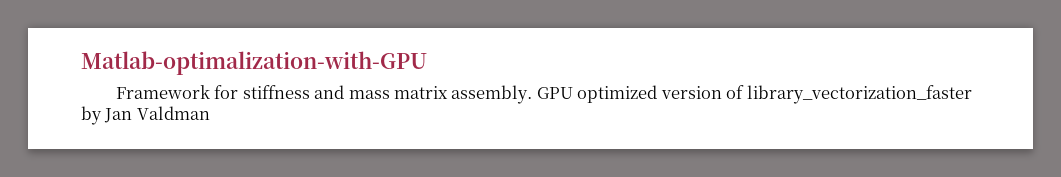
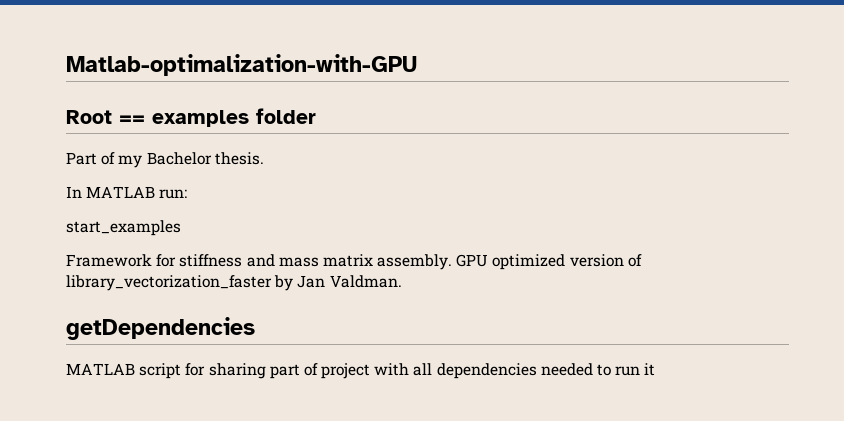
+ Root == examples folder
+ Part of my Bachelor thesis.
+ In MATLAB run:
+ start_examples
- GPU optimized version of library_vectorization_faster by Jan Valdman
+ GPU optimized version of library_vectorization_faster by Jan Valdman.
+ getDependencies
+ MATLAB script for sharing part of project with all dependencies needed to run it

